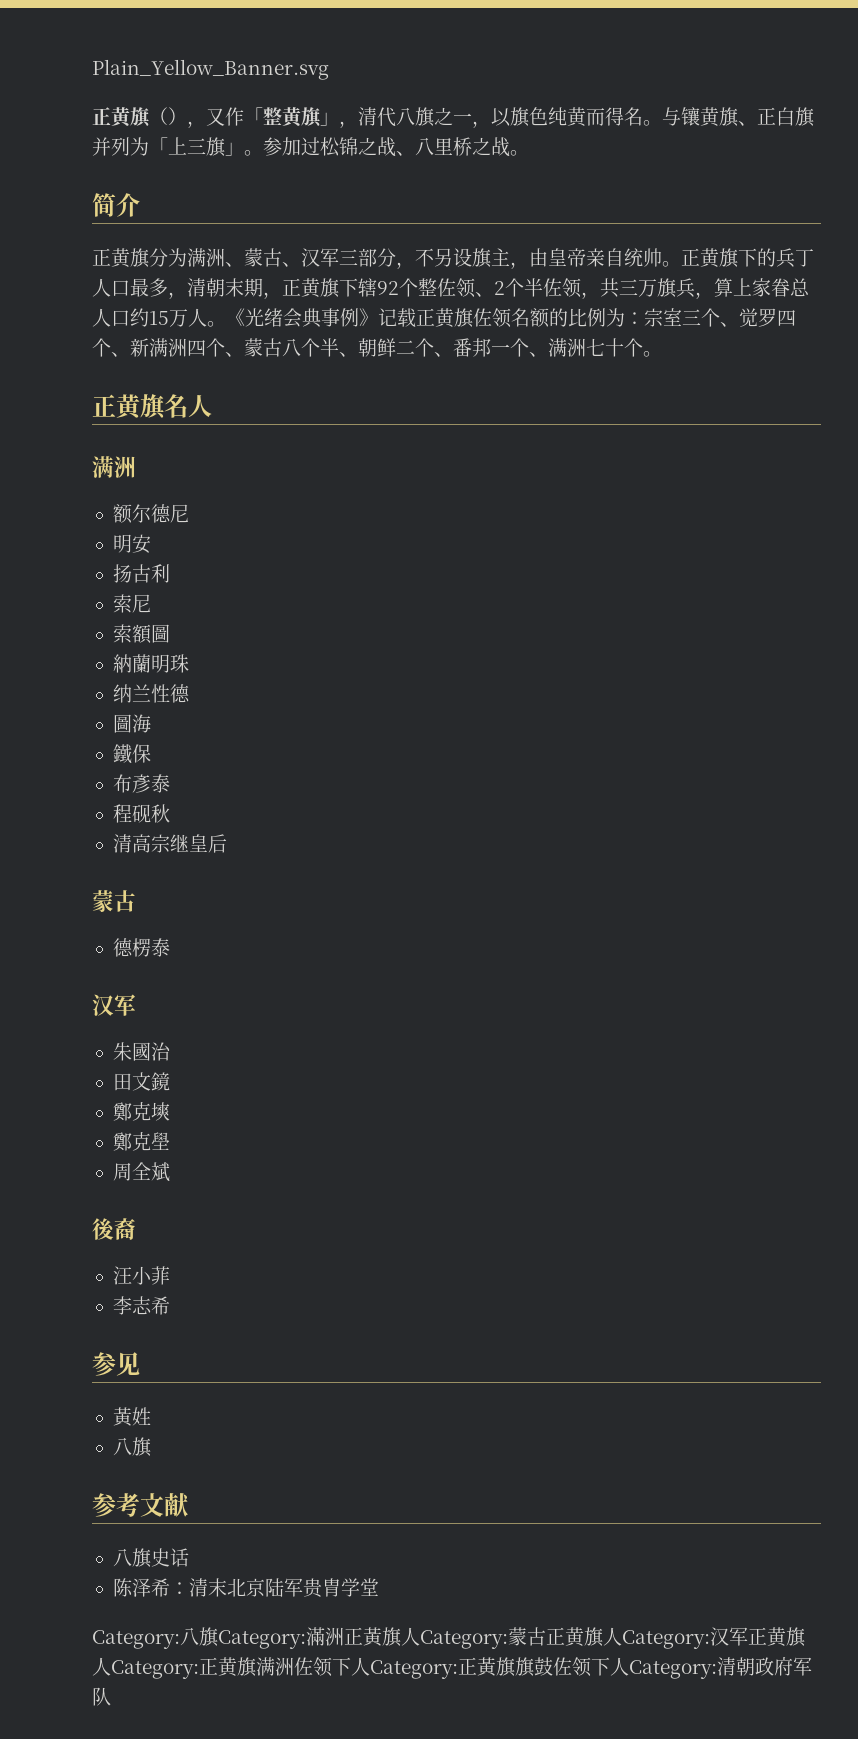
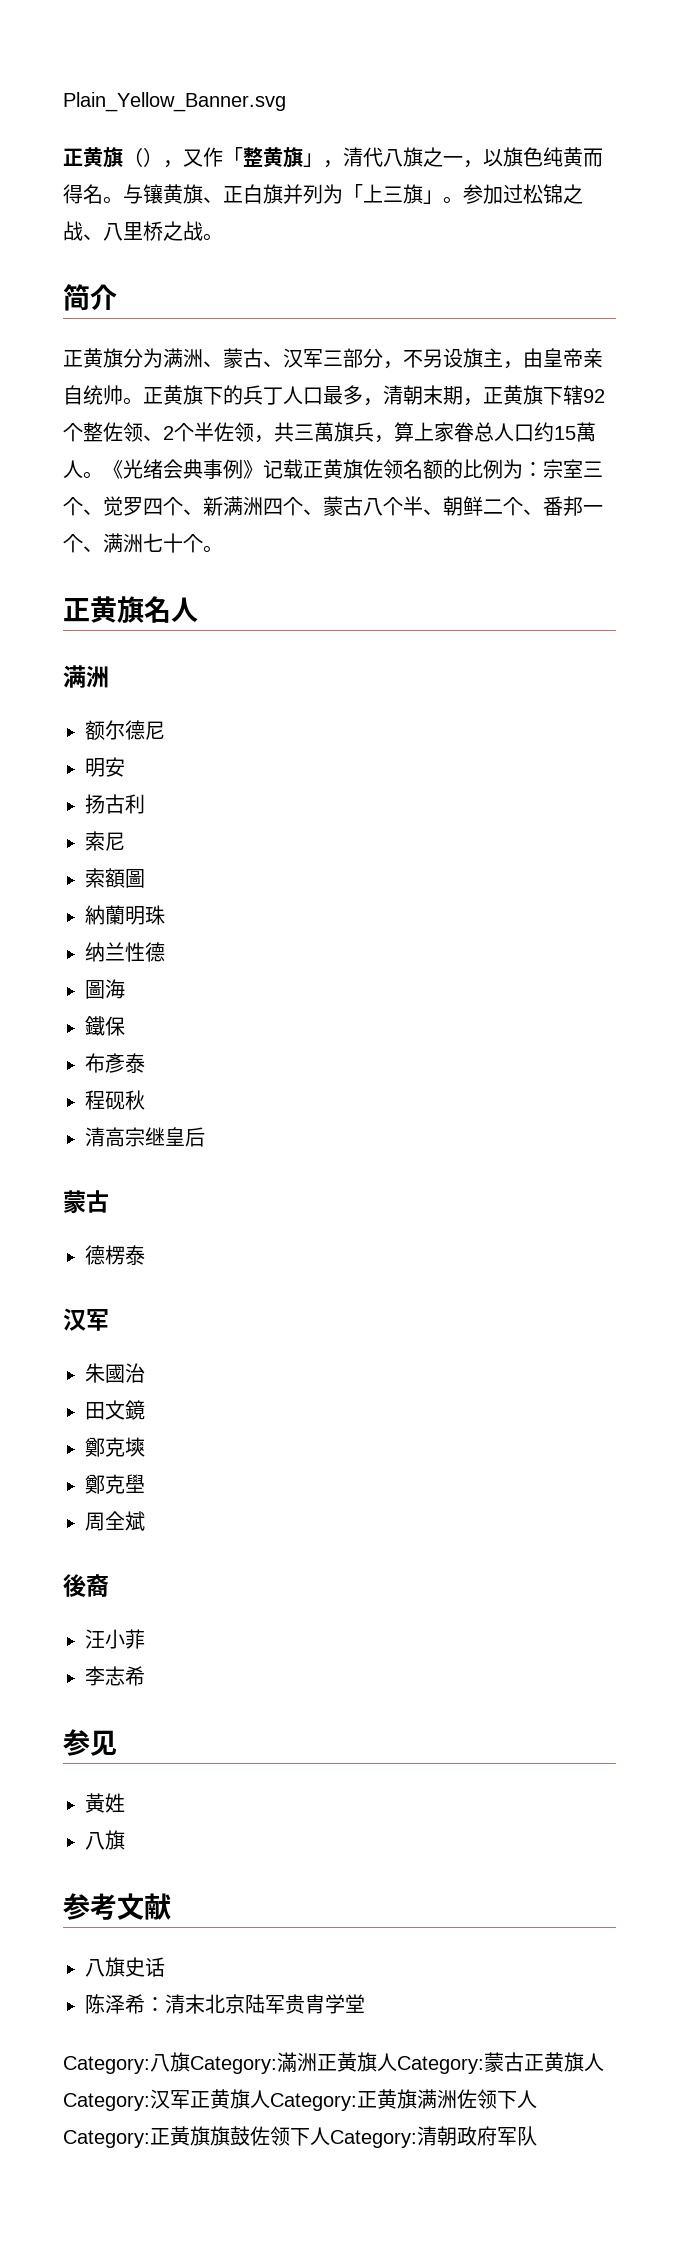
- 正黄旗下的兵丁人口最多，清朝末期，正黄旗下辖92个整佐领、2个半佐领，共三万旗兵，算上家眷总人口约15万人。
+ 正黄旗下的兵丁人口最多，清朝末期，正黄旗下辖92个整佐领、2个半佐领，共三萬旗兵，算上家眷总人口约15萬人。

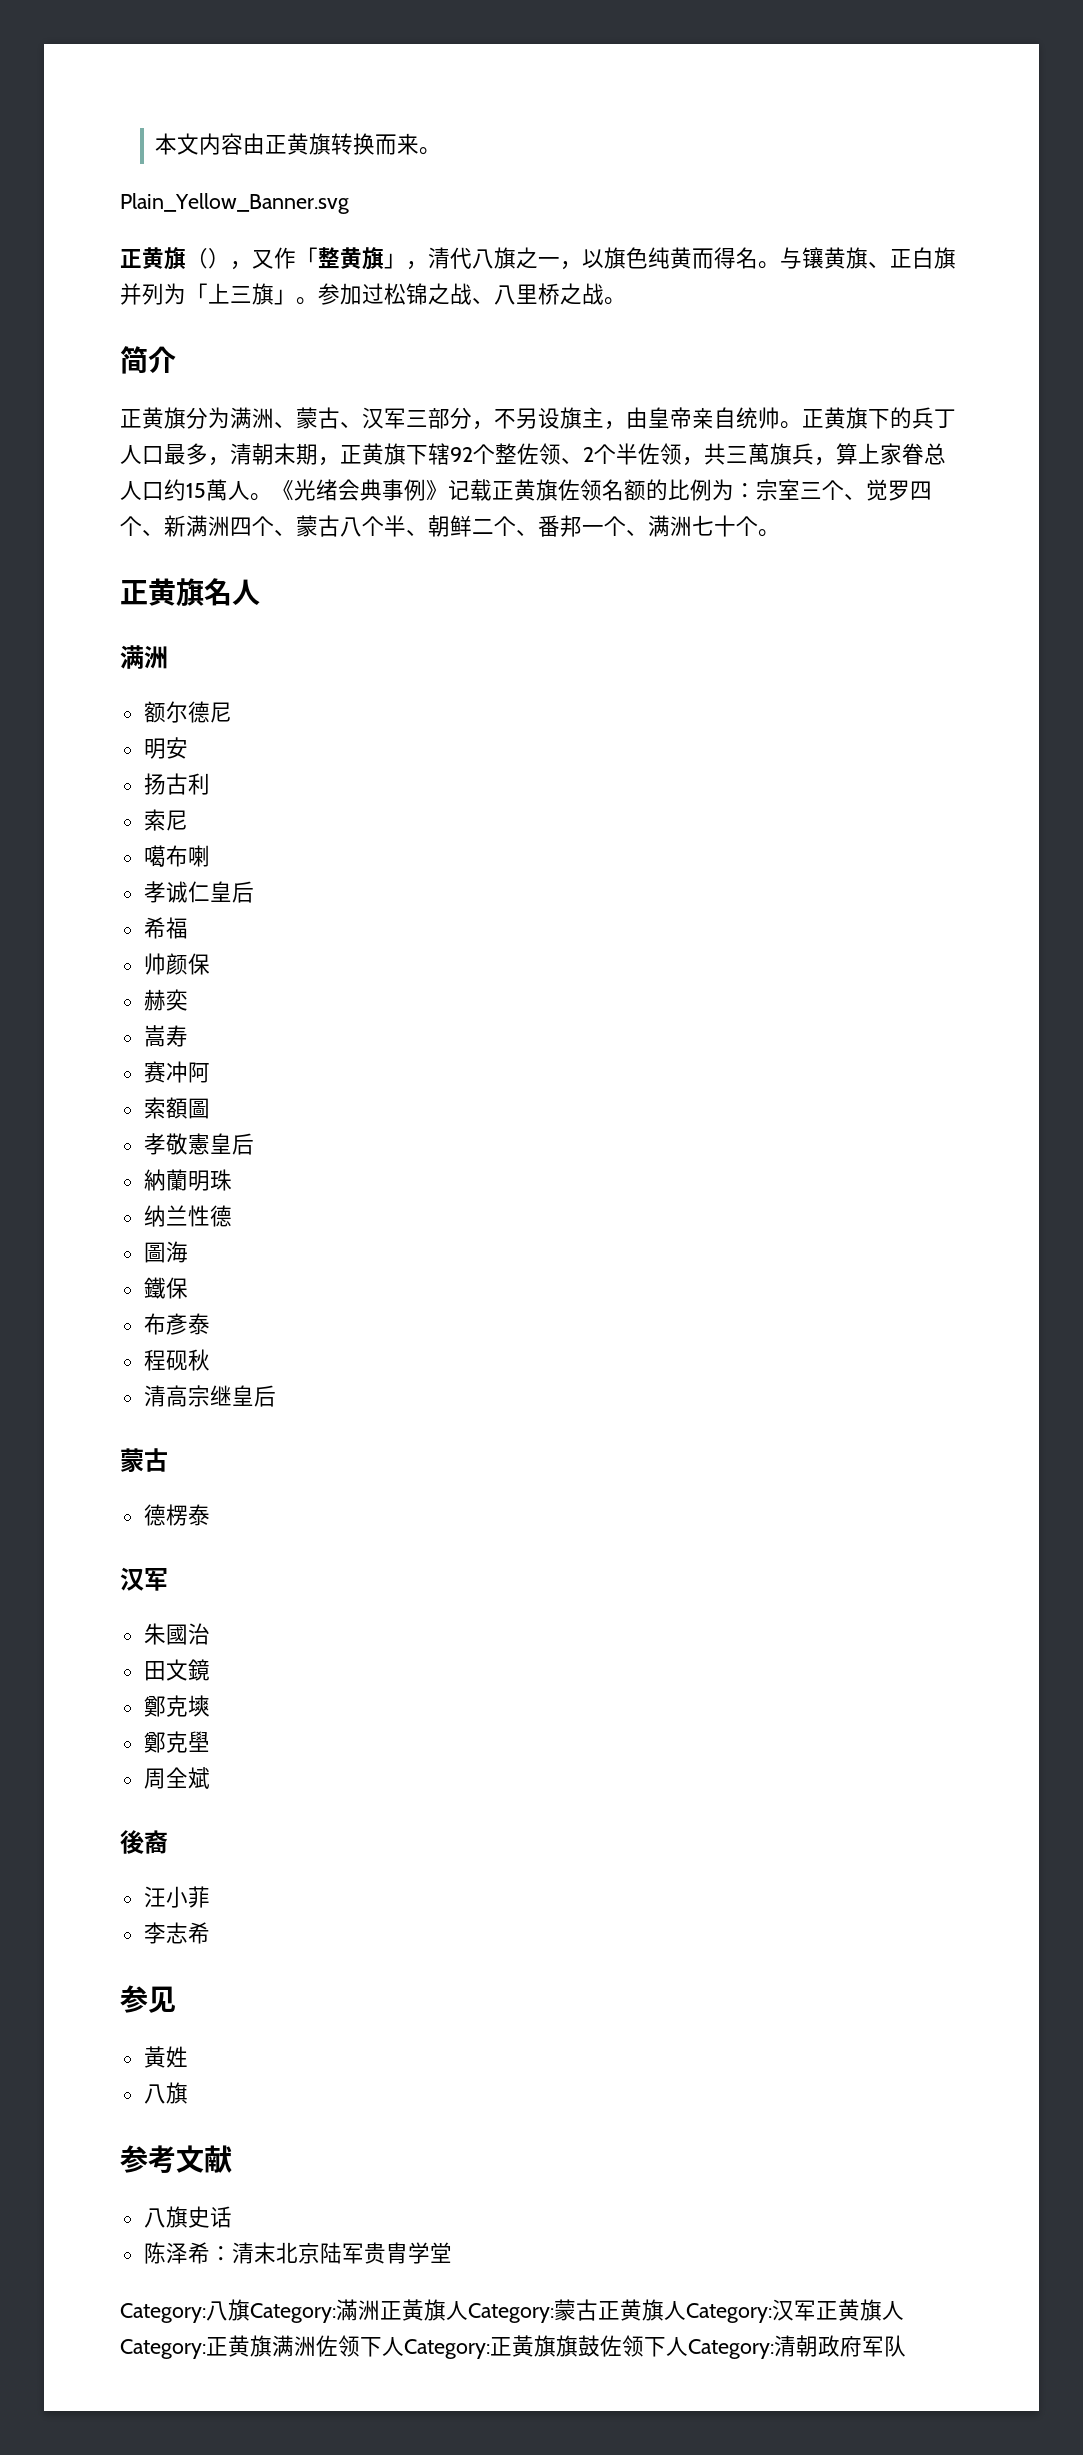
+ 本文内容由正黄旗转换而来。
+ 噶布喇
+ 孝诚仁皇后
+ 希福
+ 帅颜保
+ 赫奕
+ 嵩寿
+ 赛冲阿
+ 孝敬憲皇后

